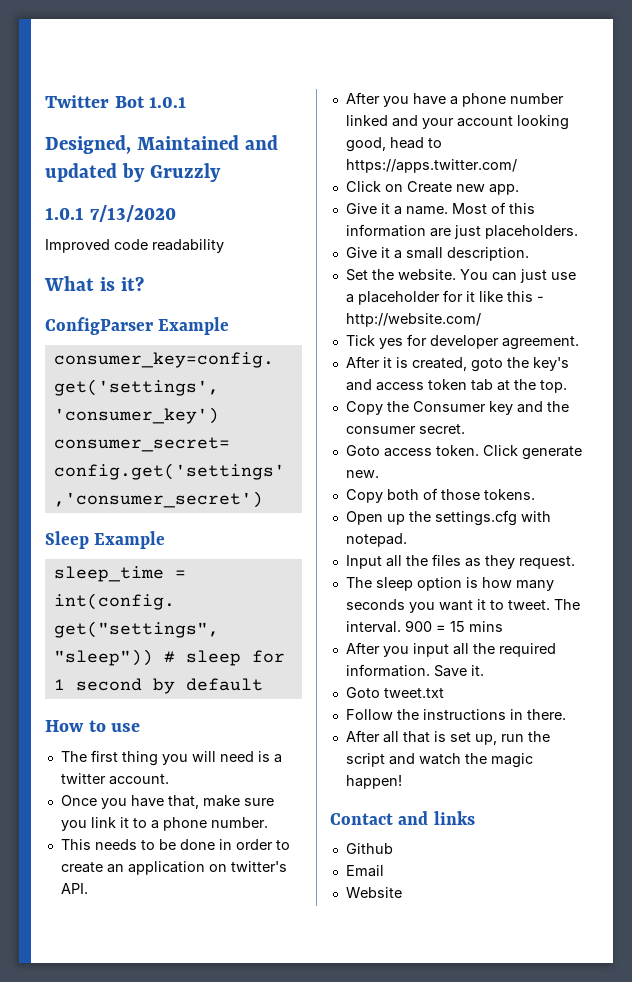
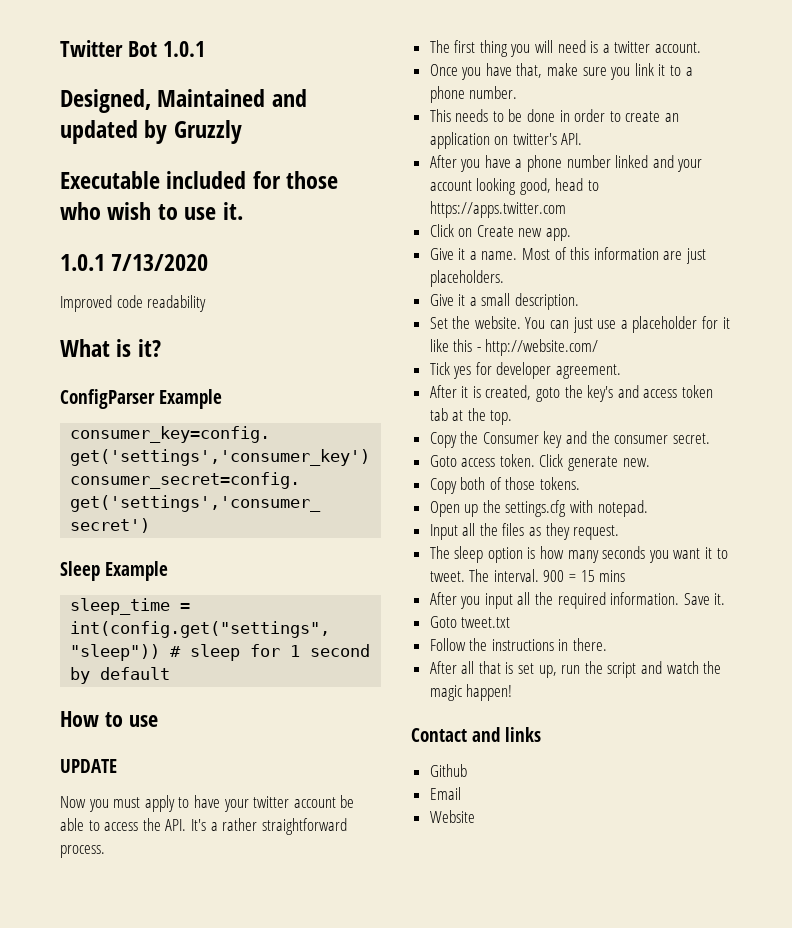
+ Executable included for those who wish to use it.
+ UPDATE
+ Now you must apply to have your twitter account be able to access the API. It's a rather straightforward process.
- After you have a phone number linked and your account looking good, head to https://apps.twitter.com/
+ After you have a phone number linked and your account looking good, head to https://apps.twitter.com

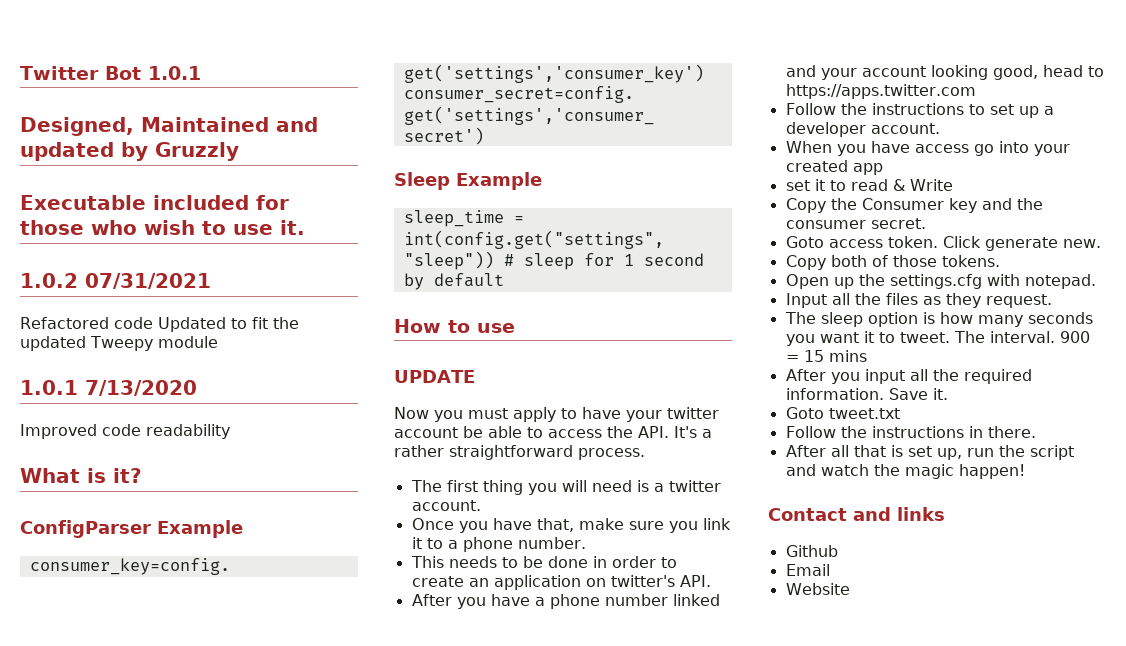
+ 1.0.2 07/31/2021
+ Refactored code Updated to fit the updated Tweepy module
- Click on Create new app.
- Give it a name. Most of this information are just placeholders.
- Give it a small description.
- Set the website. You can just use a placeholder for it like this - http://website.com/
- Tick yes for developer agreement.
- After it is created, goto the key's and access token tab at the top.
+ Follow the instructions to set up a developer account.
+ When you have access go into your created app
+ set it to read & Write

